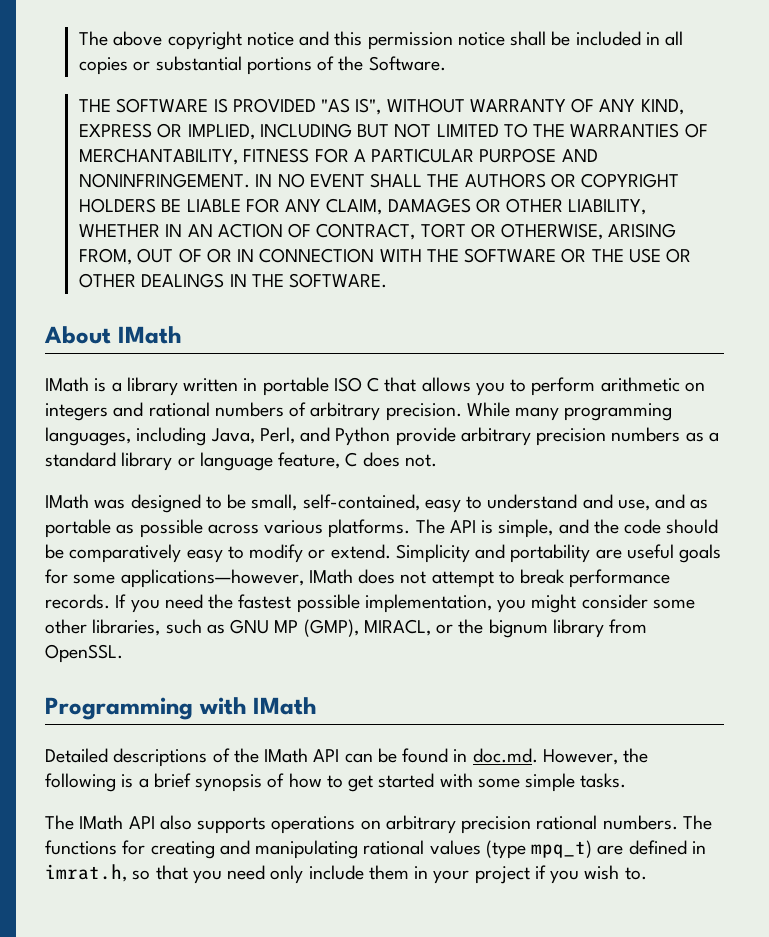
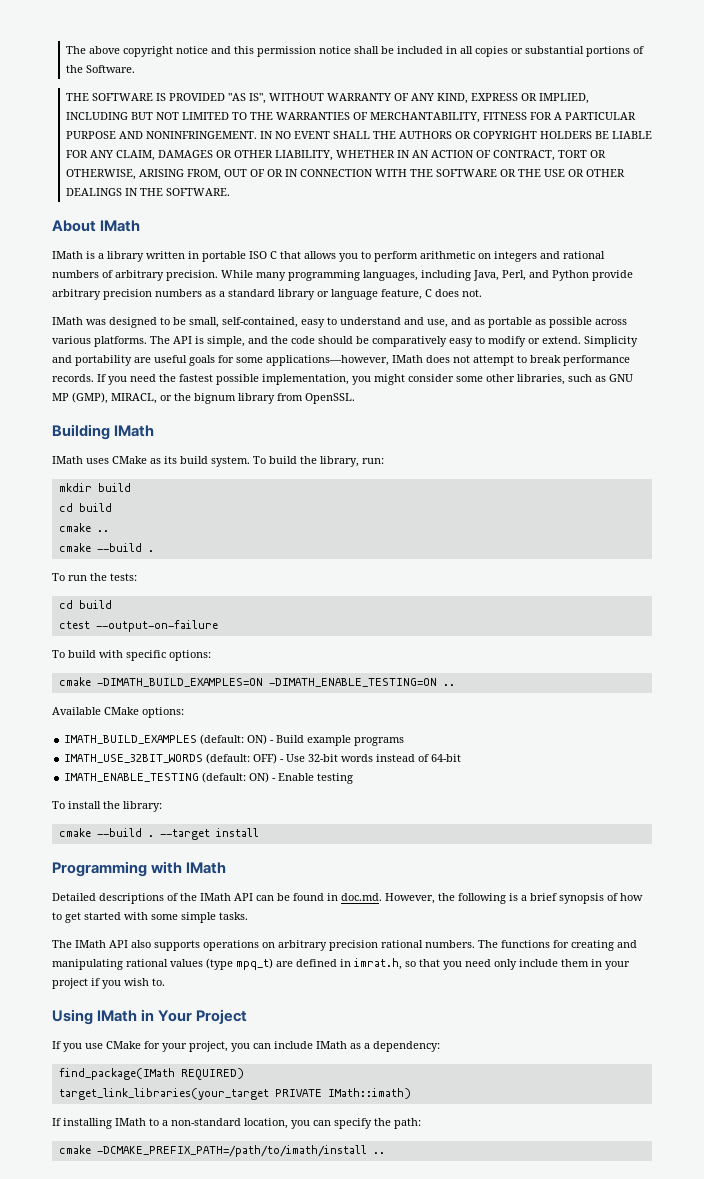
+ Building IMath
+ IMath uses CMake as its build system. To build the library, run:
+ mkdir build
+ cd build
+ cmake ..
+ cmake --build .
+ To run the tests:
+ cd build
+ ctest --output-on-failure
+ To build with specific options:
+ cmake -DIMATH_BUILD_EXAMPLES=ON -DIMATH_ENABLE_TESTING=ON ..
+ Available CMake options:
+ IMATH_BUILD_EXAMPLES (default: ON) - Build example programs
+ IMATH_USE_32BIT_WORDS (default: OFF) - Use 32-bit words instead of 64-bit
+ IMATH_ENABLE_TESTING (default: ON) - Enable testing
+ To install the library:
+ cmake --build . --target install
+ Using IMath in Your Project
+ If you use CMake for your project, you can include IMath as a dependency:
+ find_package(IMath REQUIRED)
+ target_link_libraries(your_target PRIVATE IMath::imath)
+ If installing IMath to a non-standard location, you can specify the path:
+ cmake -DCMAKE_PREFIX_PATH=/path/to/imath/install ..

